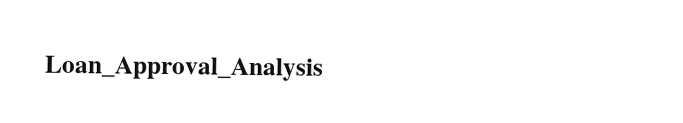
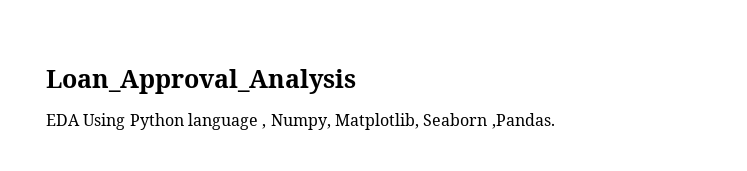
+ EDA Using Python language , Numpy, Matplotlib, Seaborn ,Pandas.

